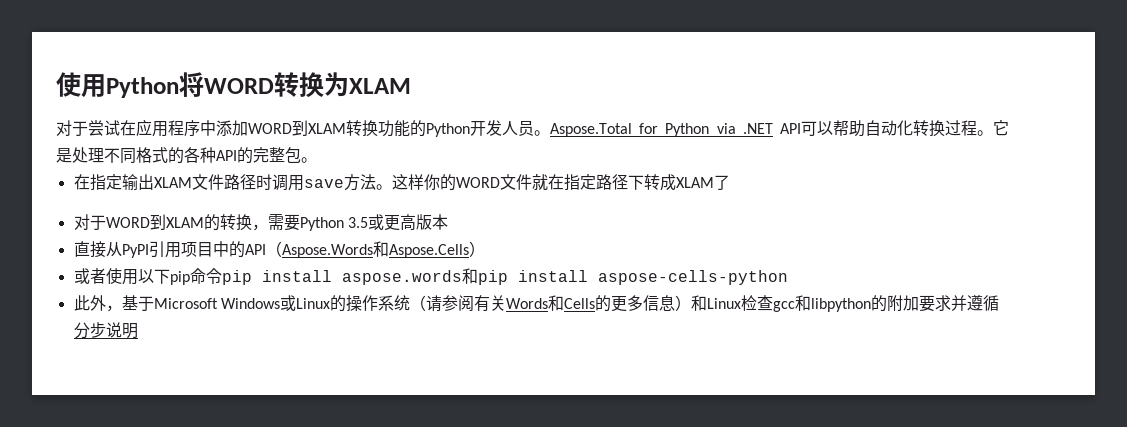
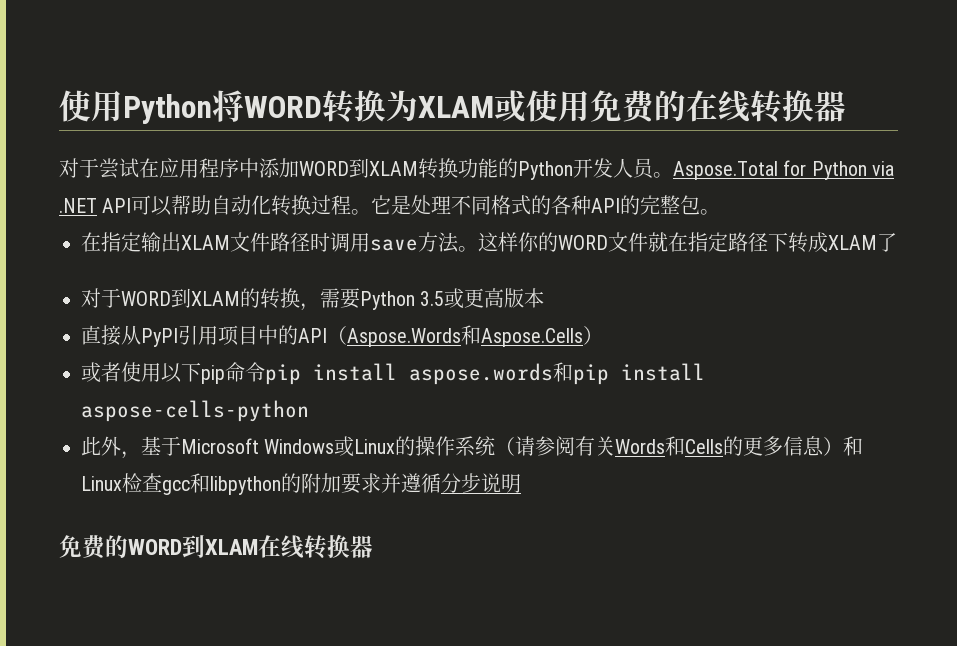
- 使用Python将WORD转换为XLAM
+ 使用Python将WORD转换为XLAM或使用免费的在线转换器
+ 免费的WORD到XLAM在线转换器

